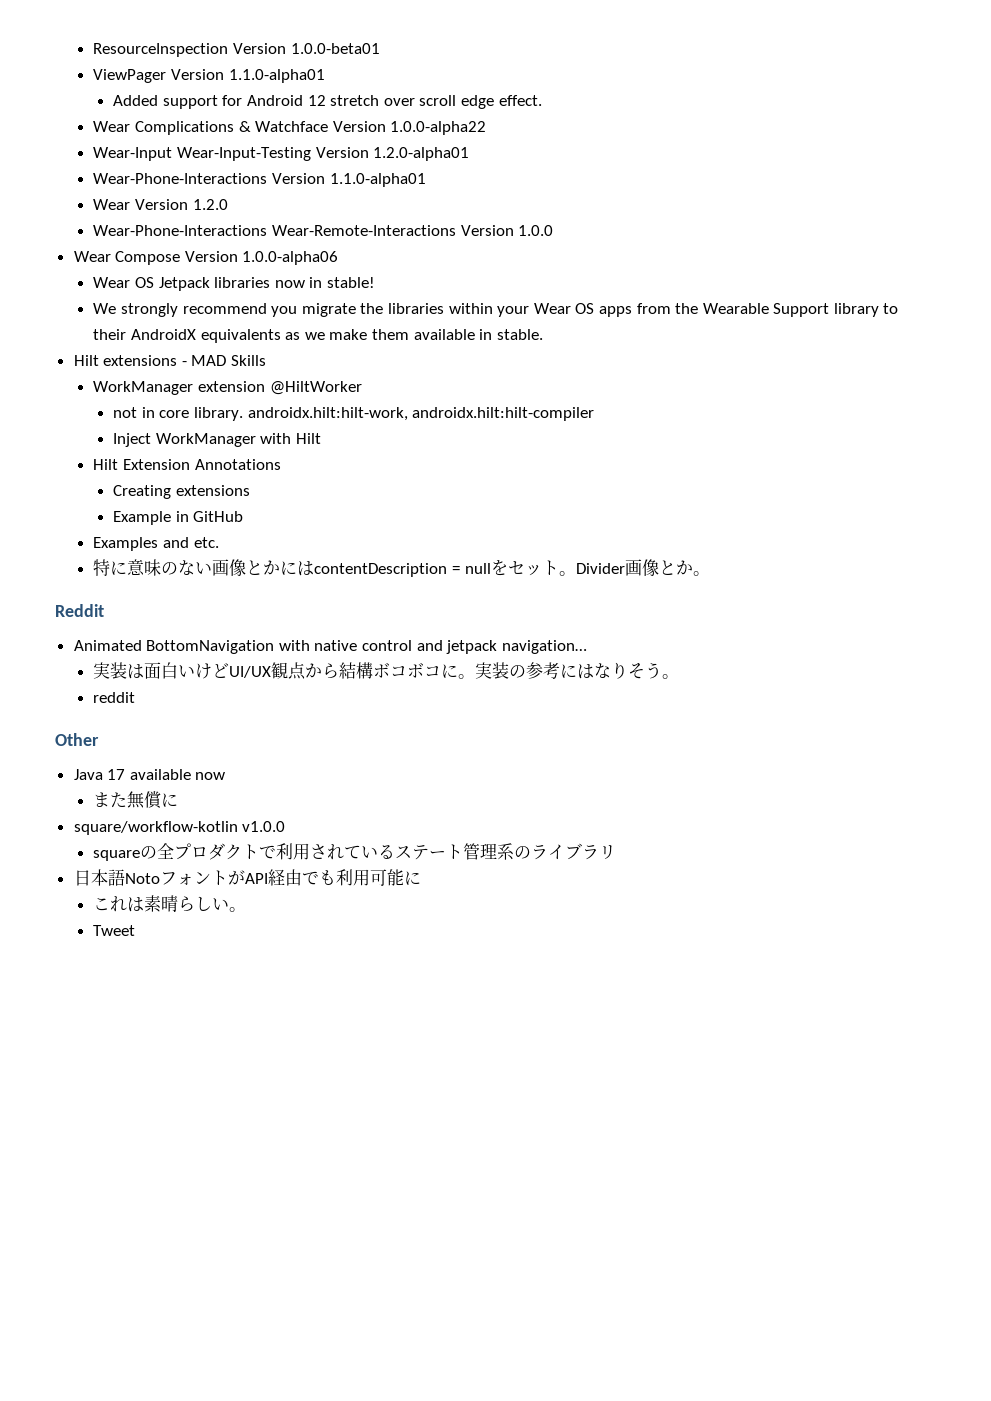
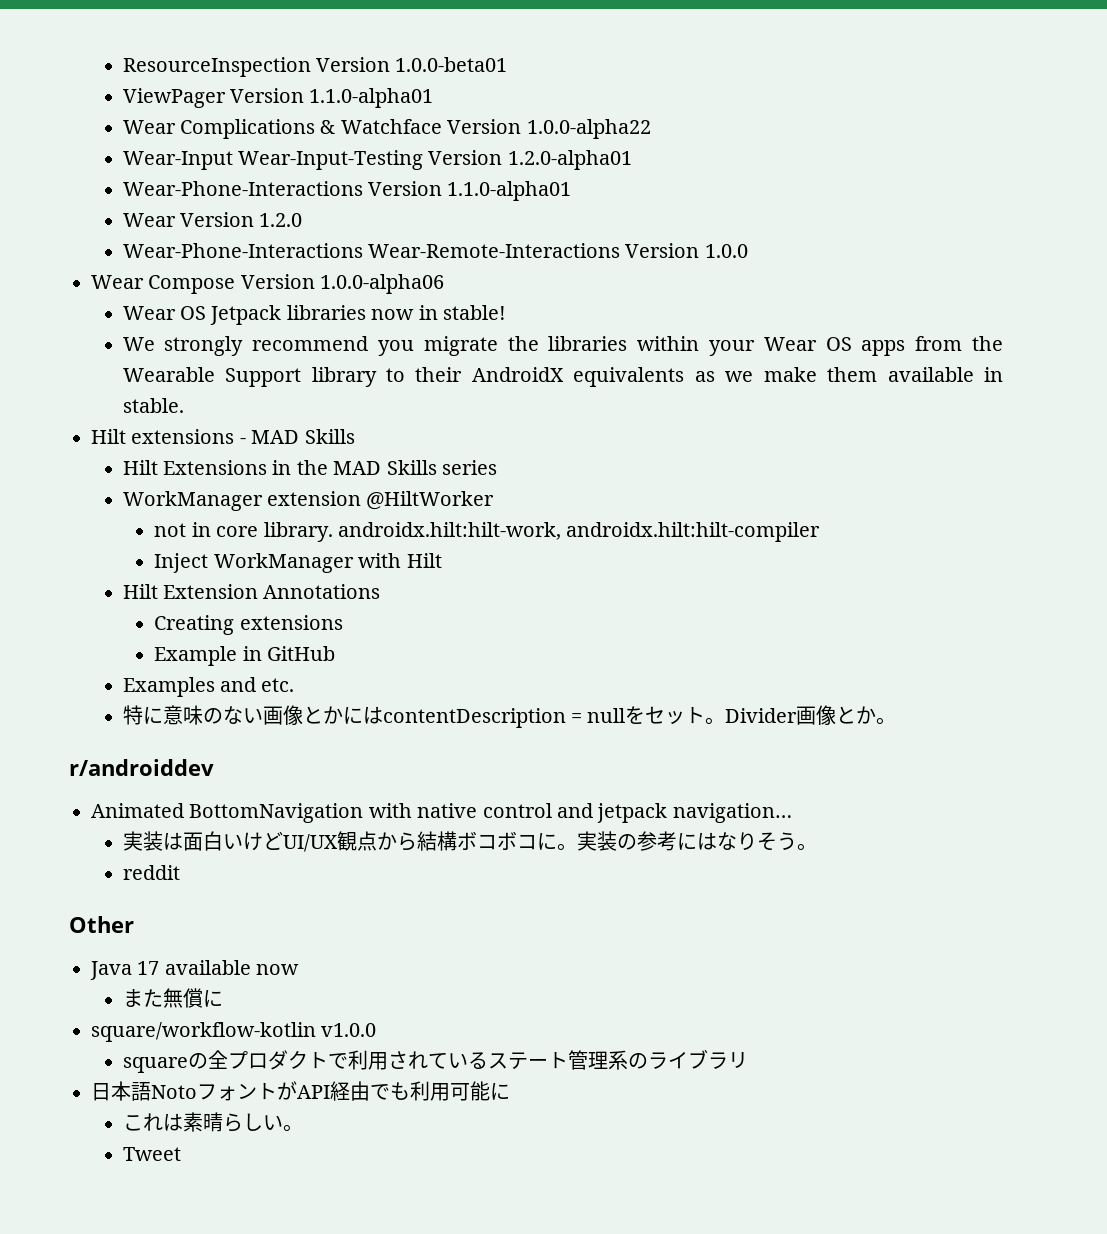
- Added support for Android 12 stretch over scroll edge effect.
+ Hilt Extensions in the MAD Skills series
- Reddit
+ r/androiddev

